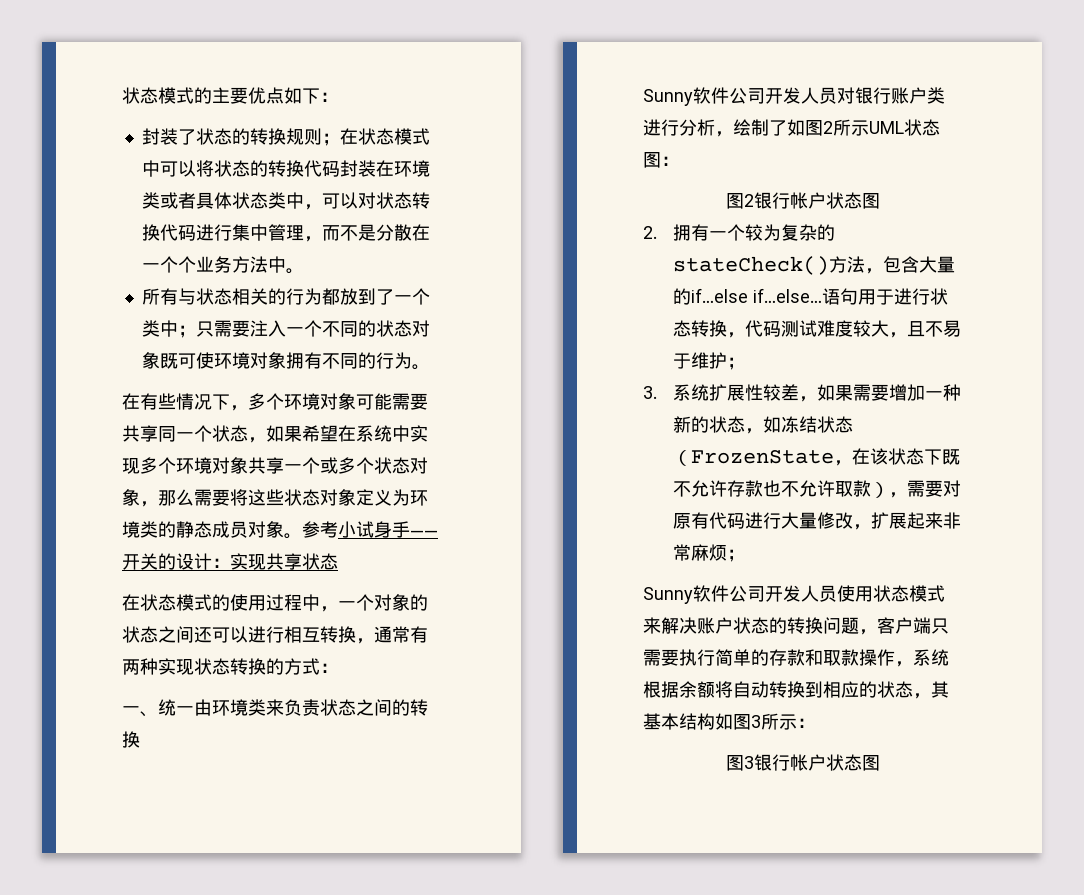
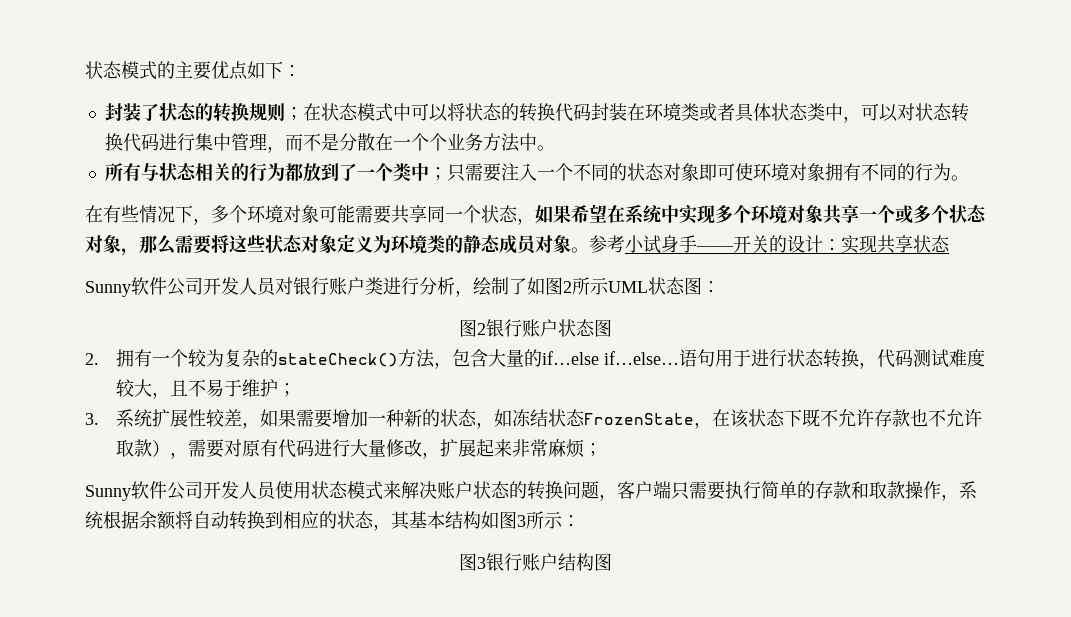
- 所有与状态相关的行为都放到了一个类中；只需要注入一个不同的状态对象既可使环境对象拥有不同的行为。
+ 所有与状态相关的行为都放到了一个类中；只需要注入一个不同的状态对象即可使环境对象拥有不同的行为。
- 在状态模式的使用过程中，一个对象的状态之间还可以进行相互转换，通常有两种实现状态转换的方式：
- 一、统一由环境类来负责状态之间的转换
- 图2银行帐户状态图
+ 图2银行账户状态图
- 3.系统扩展性较差，如果需要增加一种新的状态，如冻结状态（FrozenState，在该状态下既不允许存款也不允许取款），需要对原有代码进行大量修改，扩展起来非常麻烦；
+ 3.系统扩展性较差，如果需要增加一种新的状态，如冻结状态FrozenState，在该状态下既不允许存款也不允许取款），需要对原有代码进行大量修改，扩展起来非常麻烦；
- 图3银行帐户状态图
+ 图3银行账户结构图

